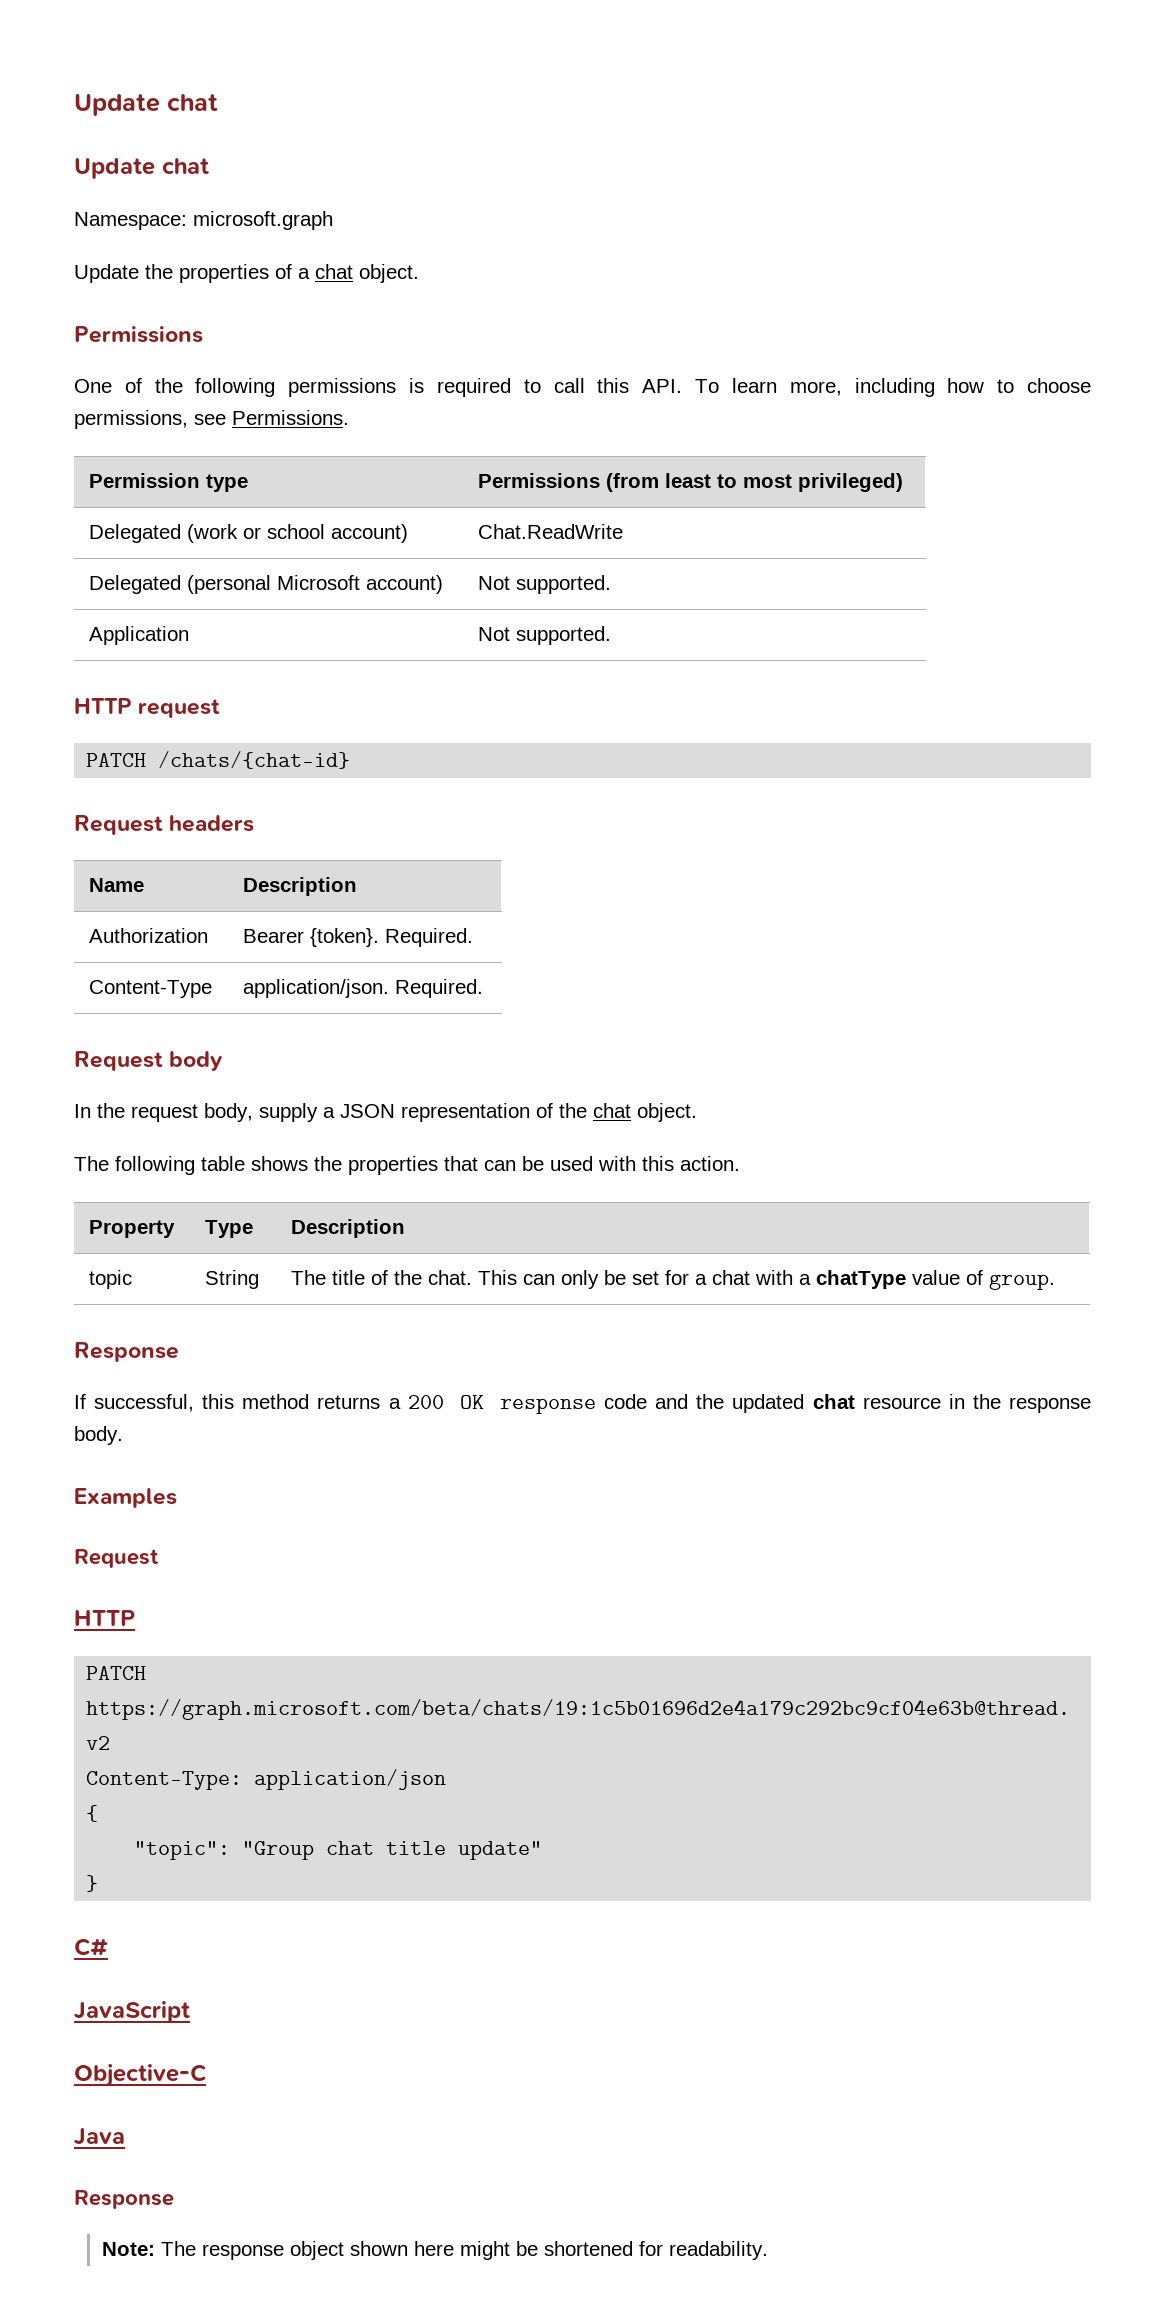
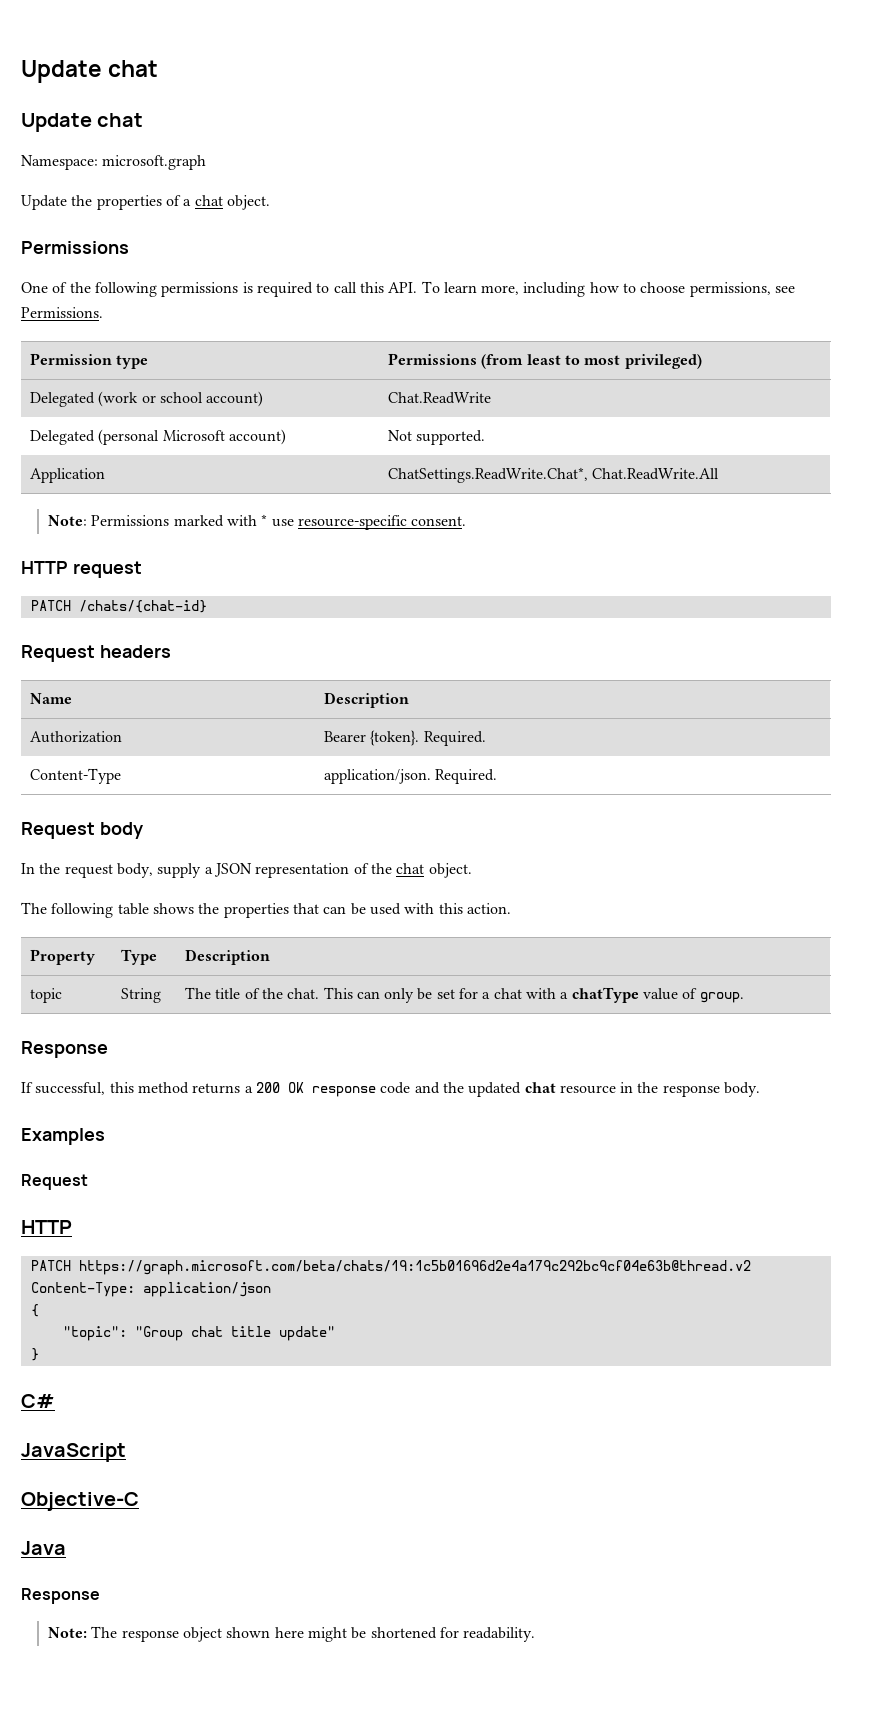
- Application | Not supported.
+ Application | ChatSettings.ReadWrite.Chat*, Chat.ReadWrite.All
+ Note: Permissions marked with * use resource-specific consent.

